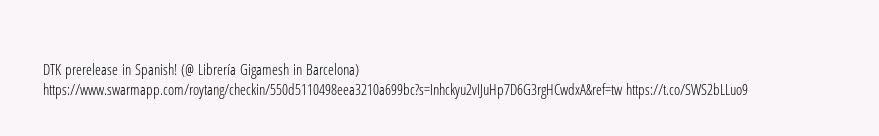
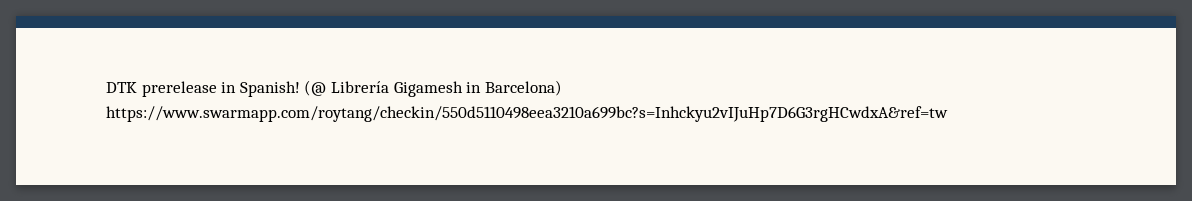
- (@ Librería Gigamesh in Barcelona) https://www.swarmapp.com/roytang/checkin/550d5110498eea3210a699bc?s=Inhckyu2vIJuHp7D6G3rgHCwdxA&ref=tw https://t.co/SWS2bLLuo9
+ (@ Librería Gigamesh in Barcelona) https://www.swarmapp.com/roytang/checkin/550d5110498eea3210a699bc?s=Inhckyu2vIJuHp7D6G3rgHCwdxA&ref=tw

